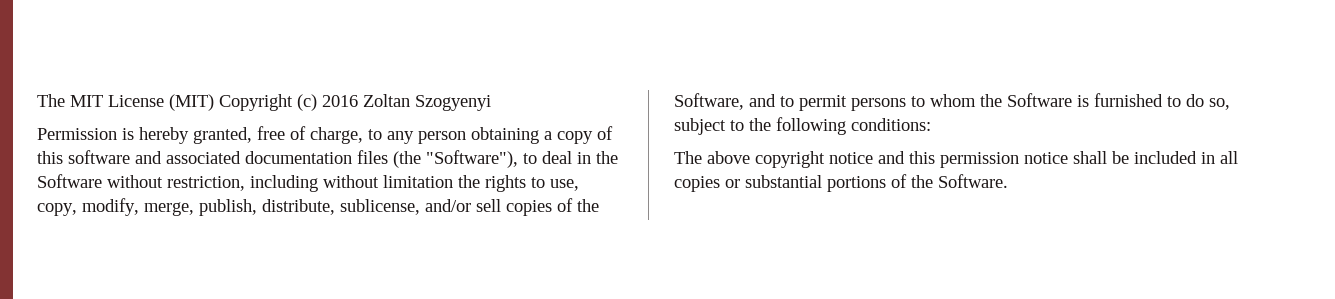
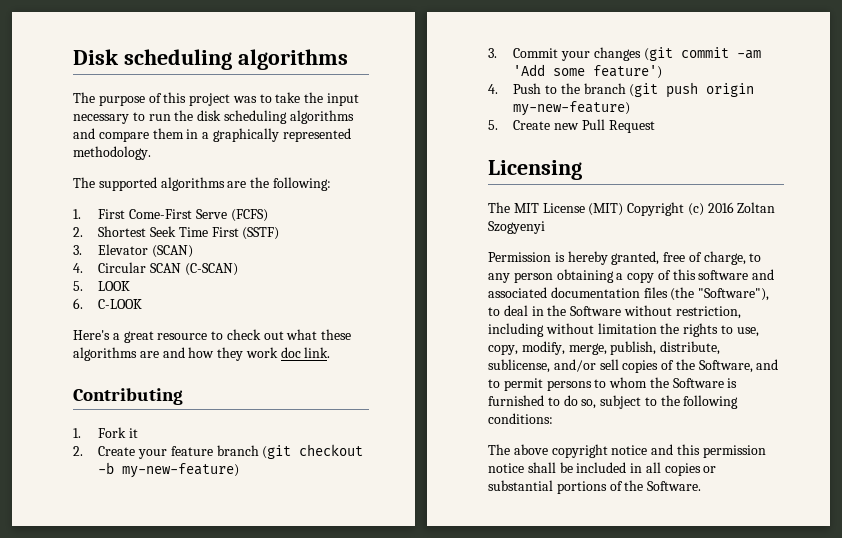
+ Disk scheduling algorithms
+ The purpose of this project was to take the input necessary to run the disk scheduling algorithms and compare them in a graphically represented methodology.
+ The supported algorithms are the following:
+ 1. First Come-First Serve (FCFS)
+ 2. Shortest Seek Time First (SSTF)
+ 3. Elevator (SCAN)
+ 4. Circular SCAN (C-SCAN)
+ 5. LOOK
+ 6. C-LOOK
+ Here's a great resource to check out what these algorithms are and how they work doc link.
+ Contributing
+ 1. Fork it
+ 2. Create your feature branch (git checkout -b my-new-feature)
+ 3. Commit your changes (git commit -am 'Add some feature')
+ 4. Push to the branch (git push origin my-new-feature)
+ 5. Create new Pull Request
+ Licensing

